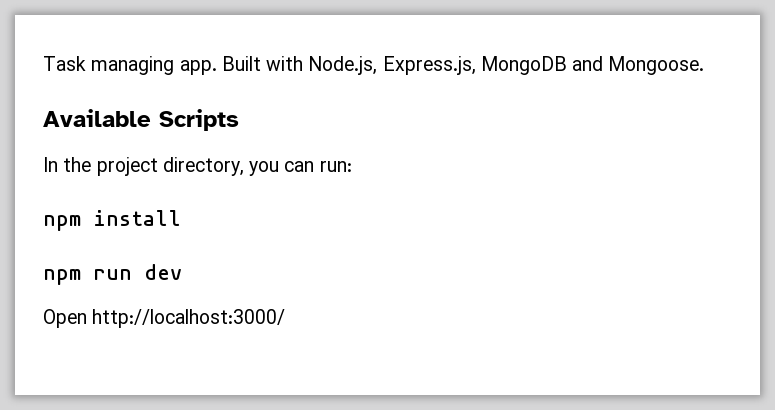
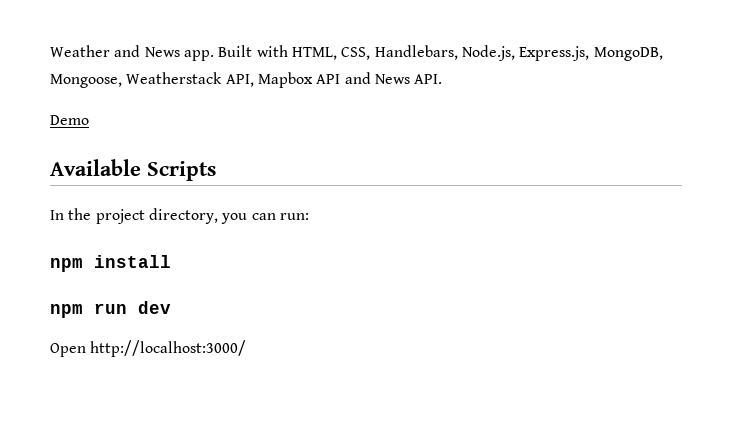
- Task managing app. Built with Node.js, Express.js, MongoDB and Mongoose.
+ Weather and News app. Built with HTML, CSS, Handlebars, Node.js, Express.js, MongoDB, Mongoose, Weatherstack API, Mapbox API and News API.
+ Demo

